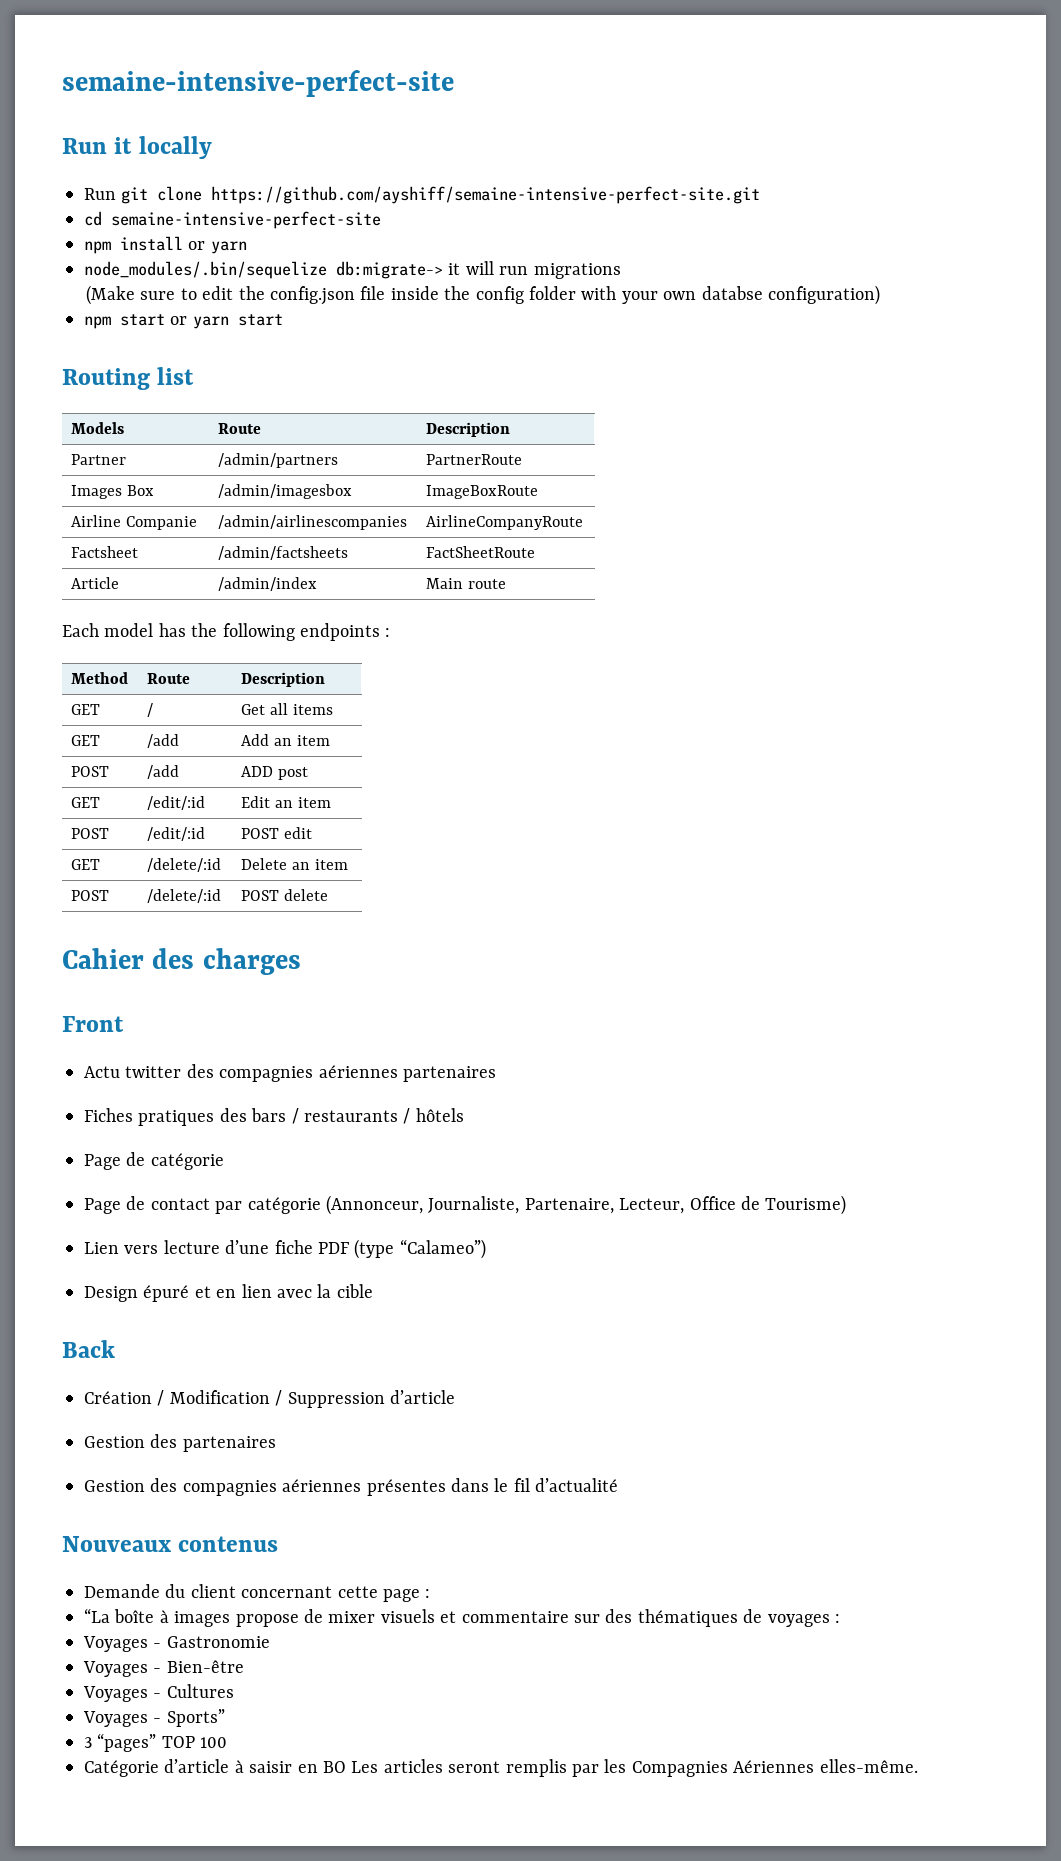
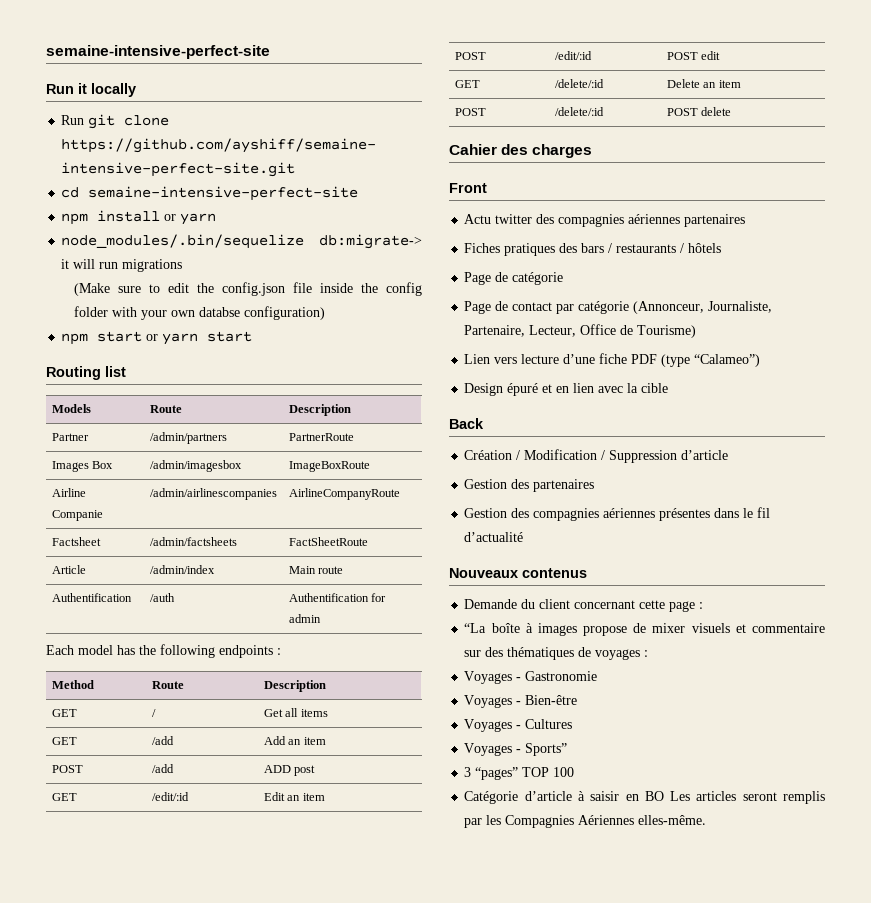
+ Authentification | /auth | Authentification for admin

